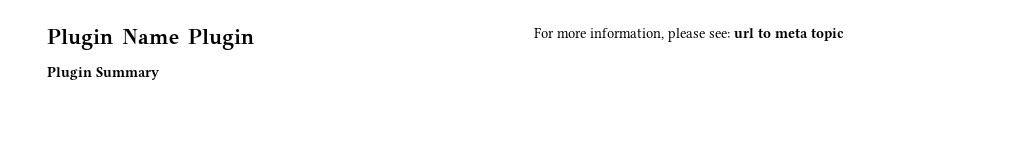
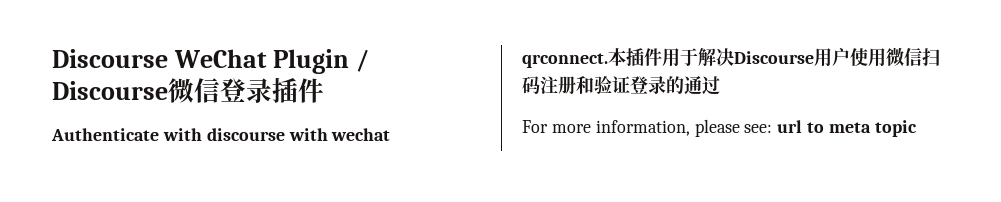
- Plugin Name Plugin
- Plugin Summary
+ Discourse WeChat Plugin / Discourse微信登录插件
+ Authenticate with discourse with wechat qrconnect.本插件用于解决Discourse用户使用微信扫码注册和验证登录的通过

